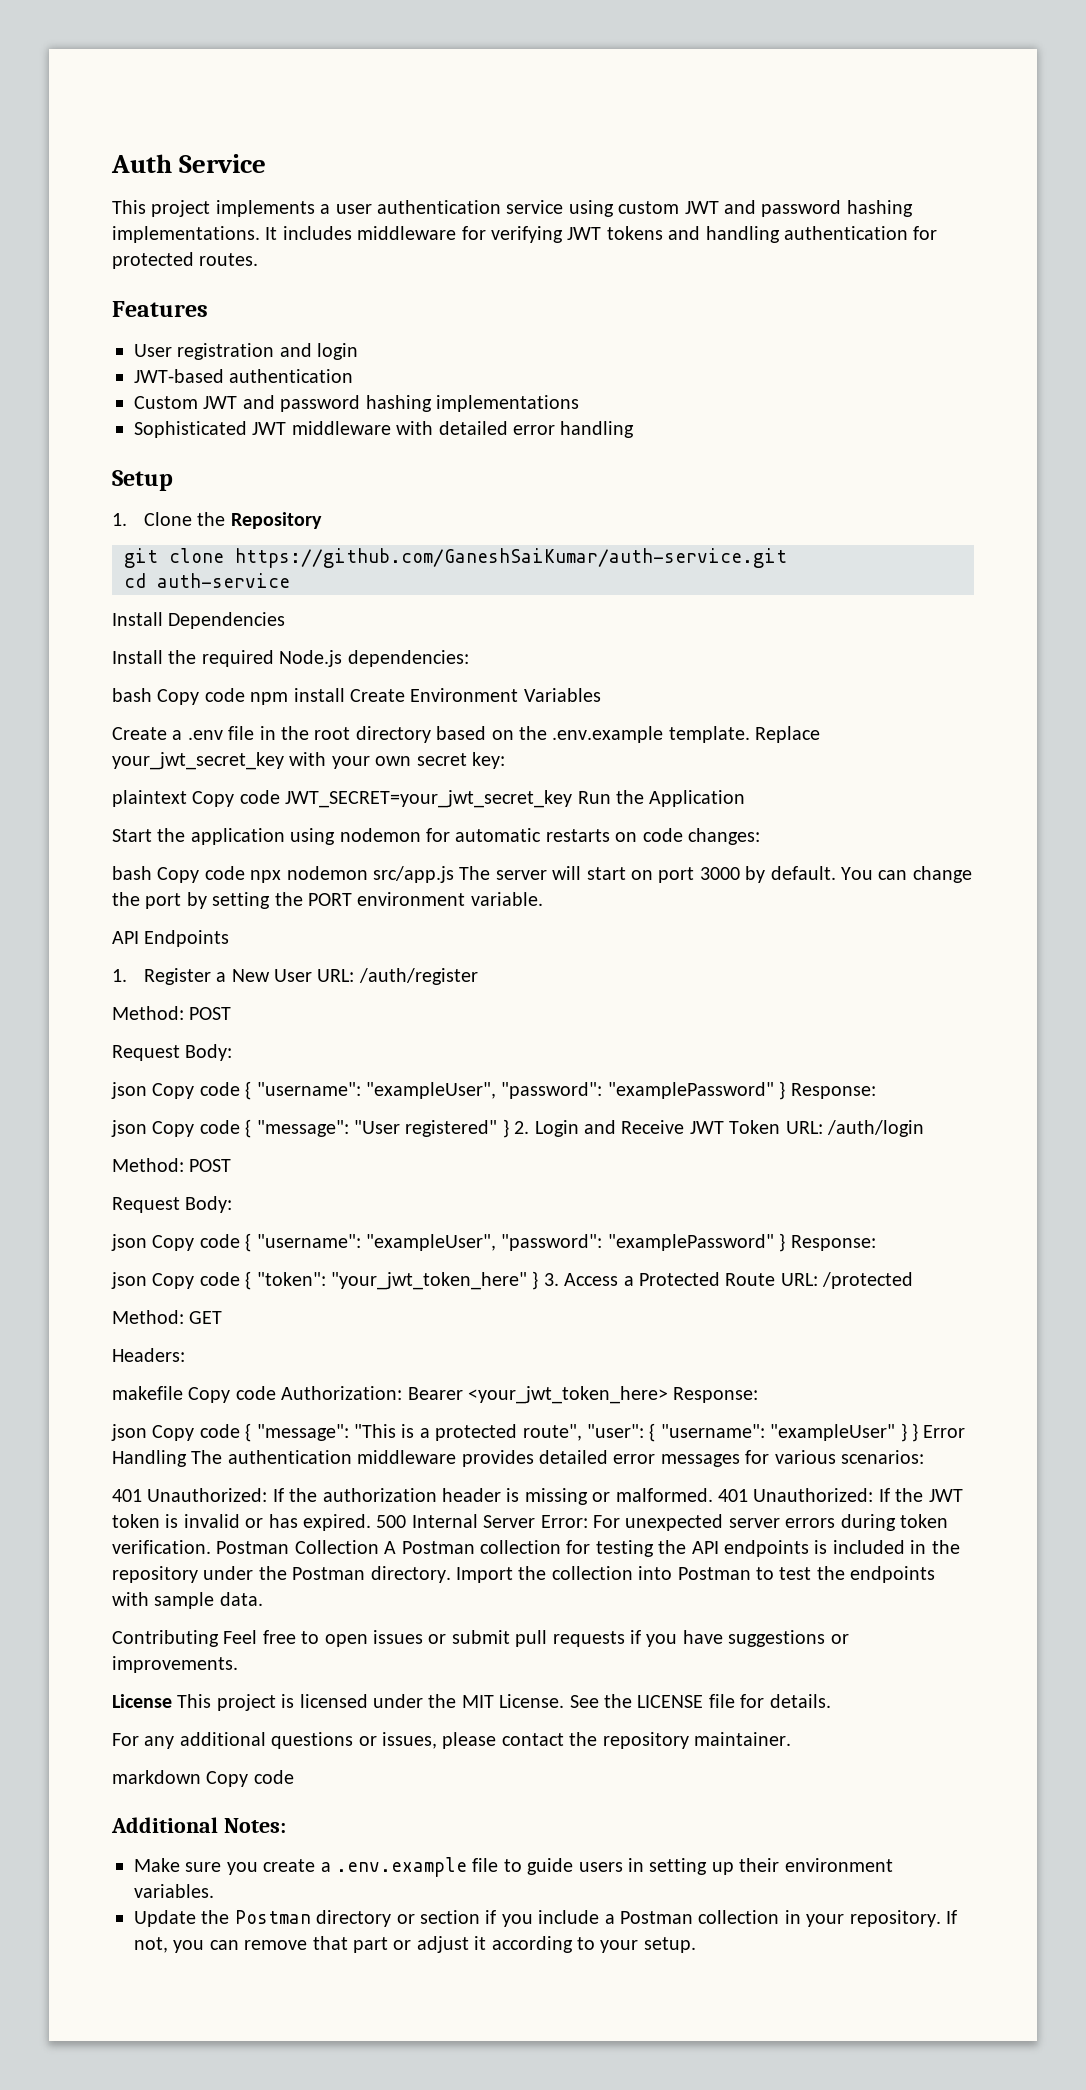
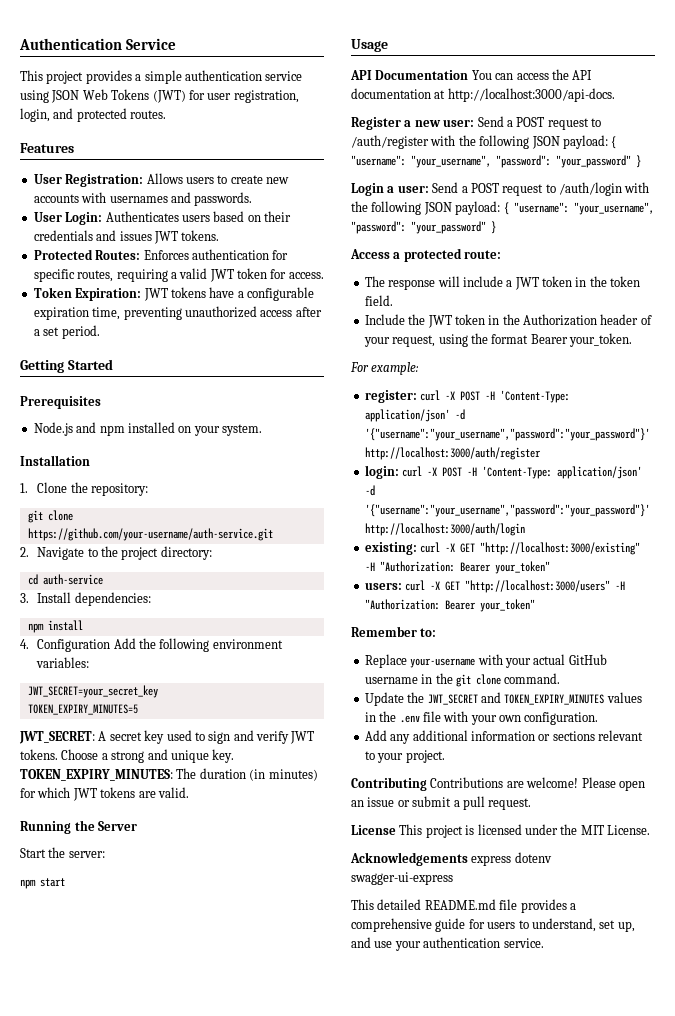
- Auth Service
+ Authentication Service
- This project implements a user authentication service using custom JWT and password hashing implementations. It includes middleware for verifying JWT tokens and handling authentication for protected routes.
+ This project provides a simple authentication service using JSON Web Tokens (JWT) for user registration, login, and protected routes.
  Features
- User registration and login
- JWT-based authentication
- Custom JWT and password hashing implementations
- Sophisticated JWT middleware with detailed error handling
- Setup
+ User Registration: Allows users to create new accounts with usernames and passwords.
+ User Login: Authenticates users based on their credentials and issues JWT tokens.
+ Protected Routes: Enforces authentication for specific routes, requiring a valid JWT token for access.
+ Token Expiration: JWT tokens have a configurable expiration time, preventing unauthorized access after a set period.
+ Getting Started
+ Prerequisites
+ Node.js and npm installed on your system.
+ Installation
- 1. Clone the Repository
- git clone https://github.com/GaneshSaiKumar/auth-service.git
+ 1. Clone the repository:
+ git clone https://github.com/your-username/auth-service.git
+ 2. Navigate to the project directory:
  cd auth-service
- Install Dependencies
- Install the required Node.js dependencies:
- bash Copy code npm install Create Environment Variables
- Create a .env file in the root directory based on the .env.example template. Replace your_jwt_secret_key with your own secret key:
- plaintext Copy code JWT_SECRET=your_jwt_secret_key Run the Application
- Start the application using nodemon for automatic restarts on code changes:
- bash Copy code npx nodemon src/app.js The server will start on port 3000 by default. You can change the port by setting the PORT environment variable.
- API Endpoints
- 1. Register a New User URL: /auth/register
- Method: POST
- Request Body:
- json Copy code { "username": "exampleUser", "password": "examplePassword" } Response:
- json Copy code { "message": "User registered" } 2. Login and Receive JWT Token URL: /auth/login
- Method: POST
- Request Body:
- json Copy code { "username": "exampleUser", "password": "examplePassword" } Response:
- json Copy code { "token": "your_jwt_token_here" } 3. Access a Protected Route URL: /protected
- Method: GET
- Headers:
- makefile Copy code Authorization: Bearer <your_jwt_token_here> Response:
- json Copy code { "message": "This is a protected route", "user": { "username": "exampleUser" } } Error Handling The authentication middleware provides detailed error messages for various scenarios:
- 401 Unauthorized: If the authorization header is missing or malformed. 401 Unauthorized: If the JWT token is invalid or has expired. 500 Internal Server Error: For unexpected server errors during token verification. Postman Collection A Postman collection for testing the API endpoints is included in the repository under the Postman directory. Import the collection into Postman to test the endpoints with sample data.
- Contributing Feel free to open issues or submit pull requests if you have suggestions or improvements.
+ 3. Install dependencies:
+ npm install
+ 4. Configuration Add the following environment variables:
+ JWT_SECRET=your_secret_key
+ TOKEN_EXPIRY_MINUTES=5
+ JWT_SECRET: A secret key used to sign and verify JWT tokens. Choose a strong and unique key. TOKEN_EXPIRY_MINUTES: The duration (in minutes) for which JWT tokens are valid.
+ Running the Server
+ Start the server:
+ npm start
+ Usage
+ API Documentation You can access the API documentation at http://localhost:3000/api-docs.
+ Register a new user: Send a POST request to /auth/register with the following JSON payload: { "username": "your_username", "password": "your_password" }
+ Login a user: Send a POST request to /auth/login with the following JSON payload: { "username": "your_username", "password": "your_password" }
+ Access a protected route:
+ The response will include a JWT token in the token field.
+ Include the JWT token in the Authorization header of your request, using the format Bearer your_token.
+ For example:
+ register: curl -X POST -H 'Content-Type: application/json' -d '{"username":"your_username","password":"your_password"}' http://localhost:3000/auth/register
+ login: curl -X POST -H 'Content-Type: application/json' -d '{"username":"your_username","password":"your_password"}' http://localhost:3000/auth/login
+ existing: curl -X GET "http://localhost:3000/existing" -H "Authorization: Bearer your_token"
+ users: curl -X GET "http://localhost:3000/users" -H "Authorization: Bearer your_token"
+ Remember to:
+ Replace your-username with your actual GitHub username in the git clone command.
+ Update the JWT_SECRET and TOKEN_EXPIRY_MINUTES values in the .env file with your own configuration.
+ Add any additional information or sections relevant to your project.
+ Contributing Contributions are welcome! Please open an issue or submit a pull request.
- License This project is licensed under the MIT License. See the LICENSE file for details.
- For any additional questions or issues, please contact the repository maintainer.
- markdown Copy code
- Additional Notes:
- Make sure you create a .env.example file to guide users in setting up their environment variables.
- Update the Postman directory or section if you include a Postman collection in your repository. If not, you can remove that part or adjust it according to your setup.
+ License This project is licensed under the MIT License.
+ Acknowledgements express dotenv swagger-ui-express
+ This detailed README.md file provides a comprehensive guide for users to understand, set up, and use your authentication service.

